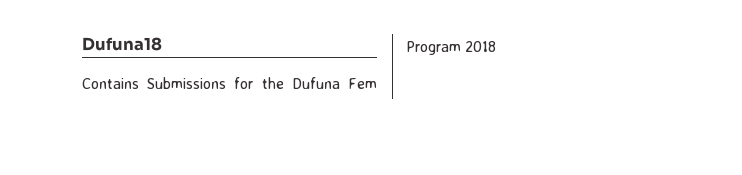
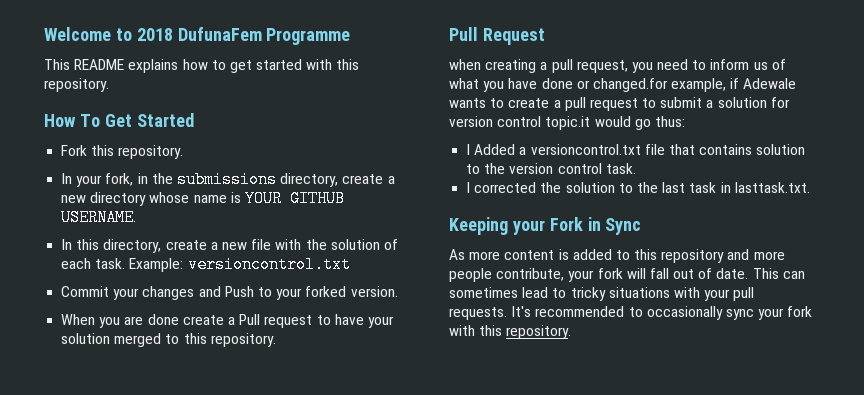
- Dufuna18
- Contains Submissions for the Dufuna Fem Program 2018
+ Welcome to 2018 DufunaFem Programme
+ This README explains how to get started with this repository.
+ How To Get Started
+ Fork this repository.
+ In your fork, in the submissions directory, create a new directory whose name is YOUR GITHUB USERNAME.
+ In this directory, create a new file with the solution of each task. Example: versioncontrol.txt
+ Commit your changes and Push to your forked version.
+ When you are done create a Pull request to have your solution merged to this repository.
+ Pull Request
+ when creating a pull request, you need to inform us of what you have done or changed.for example, if Adewale wants to create a pull request to submit a solution for version control topic.it would go thus:
+ I Added a versioncontrol.txt file that contains solution to the version control task.
+ I corrected the solution to the last task in lasttask.txt.
+ Keeping your Fork in Sync
+ As more content is added to this repository and more people contribute, your fork will fall out of date. This can sometimes lead to tricky situations with your pull requests. It's recommended to occasionally sync your fork with this repository.

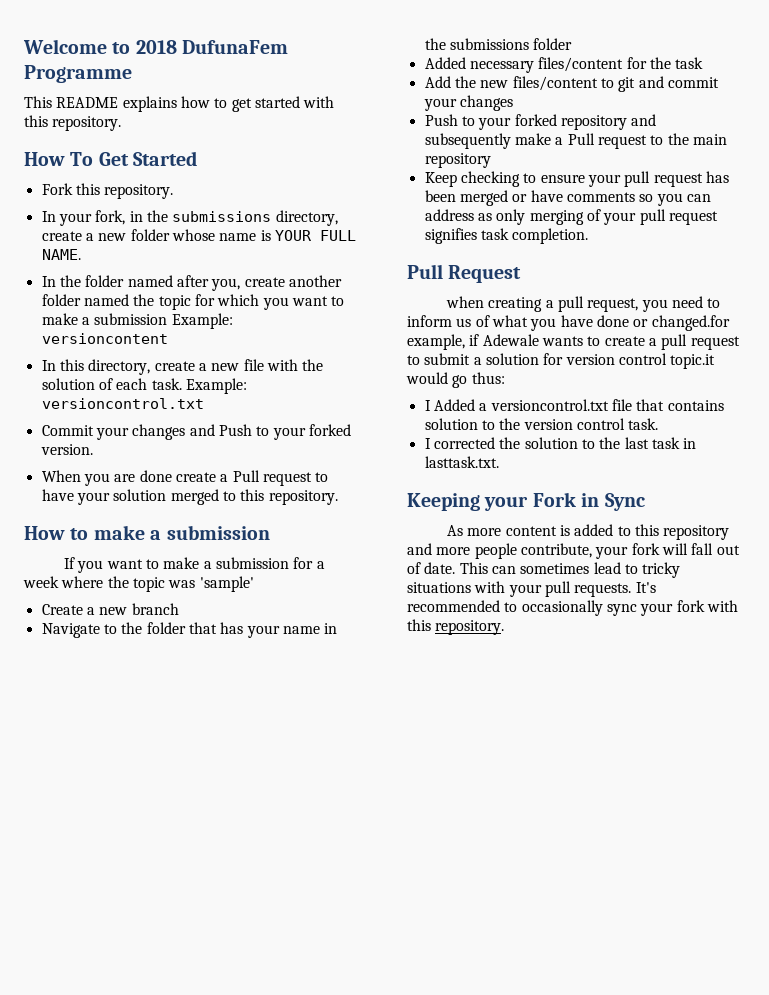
- In your fork, in the submissions directory, create a new directory whose name is YOUR GITHUB USERNAME.
+ In your fork, in the submissions directory, create a new folder whose name is YOUR FULL NAME.
+ In the folder named after you, create another folder named the topic for which you want to make a submission Example: versioncontent
+ How to make a submission
+ If you want to make a submission for a week where the topic was 'sample'
+ Create a new branch
+ Navigate to the folder that has your name in the submissions folder
+ Added necessary files/content for the task
+ Add the new files/content to git and commit your changes
+ Push to your forked repository and subsequently make a Pull request to the main repository
+ Keep checking to ensure your pull request has been merged or have comments so you can address as only merging of your pull request signifies task completion.

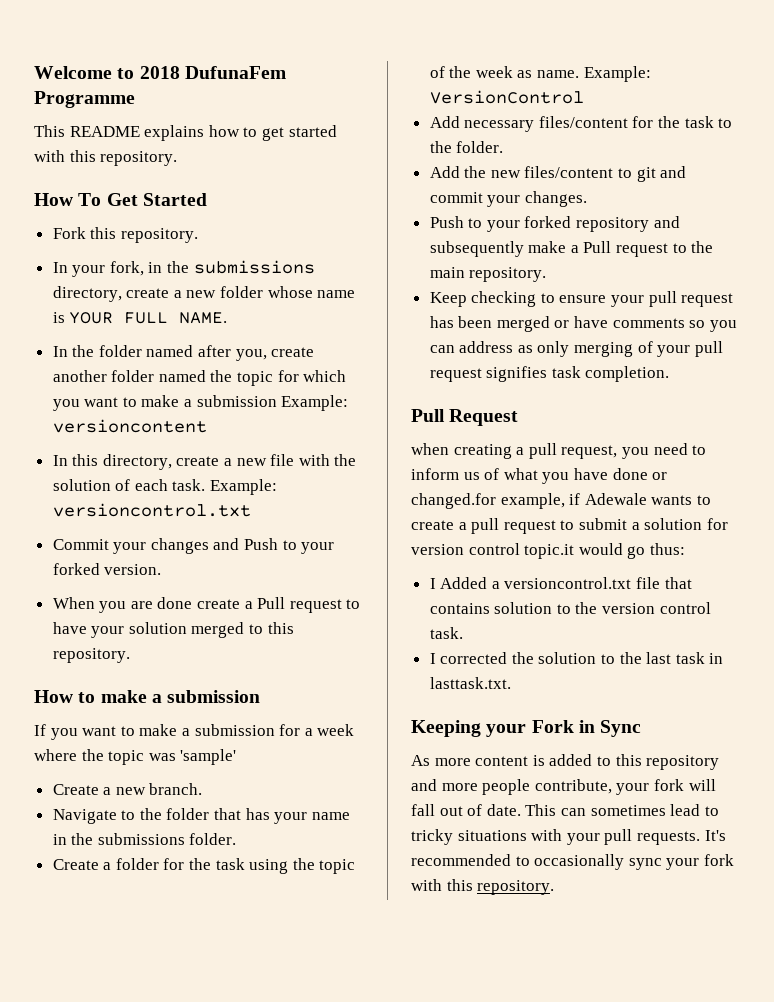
- Create a new branch
+ Create a new branch.
- Navigate to the folder that has your name in the submissions folder
- Added necessary files/content for the task
+ Navigate to the folder that has your name in the submissions folder.
+ Create a folder for the task using the topic of the week as name. Example: VersionControl
+ Add necessary files/content for the task to the folder.
- Add the new files/content to git and commit your changes
+ Add the new files/content to git and commit your changes.
- Push to your forked repository and subsequently make a Pull request to the main repository
+ Push to your forked repository and subsequently make a Pull request to the main repository.

